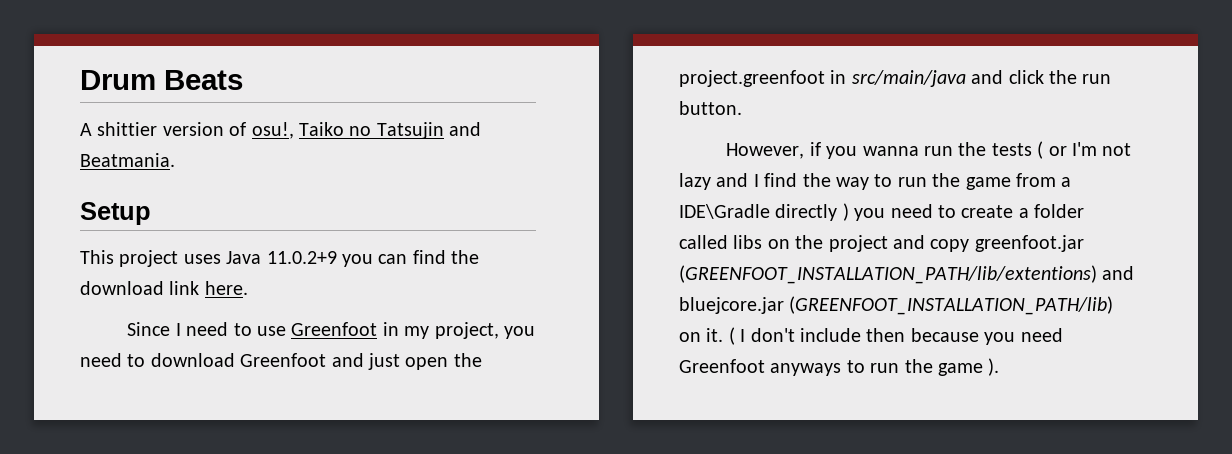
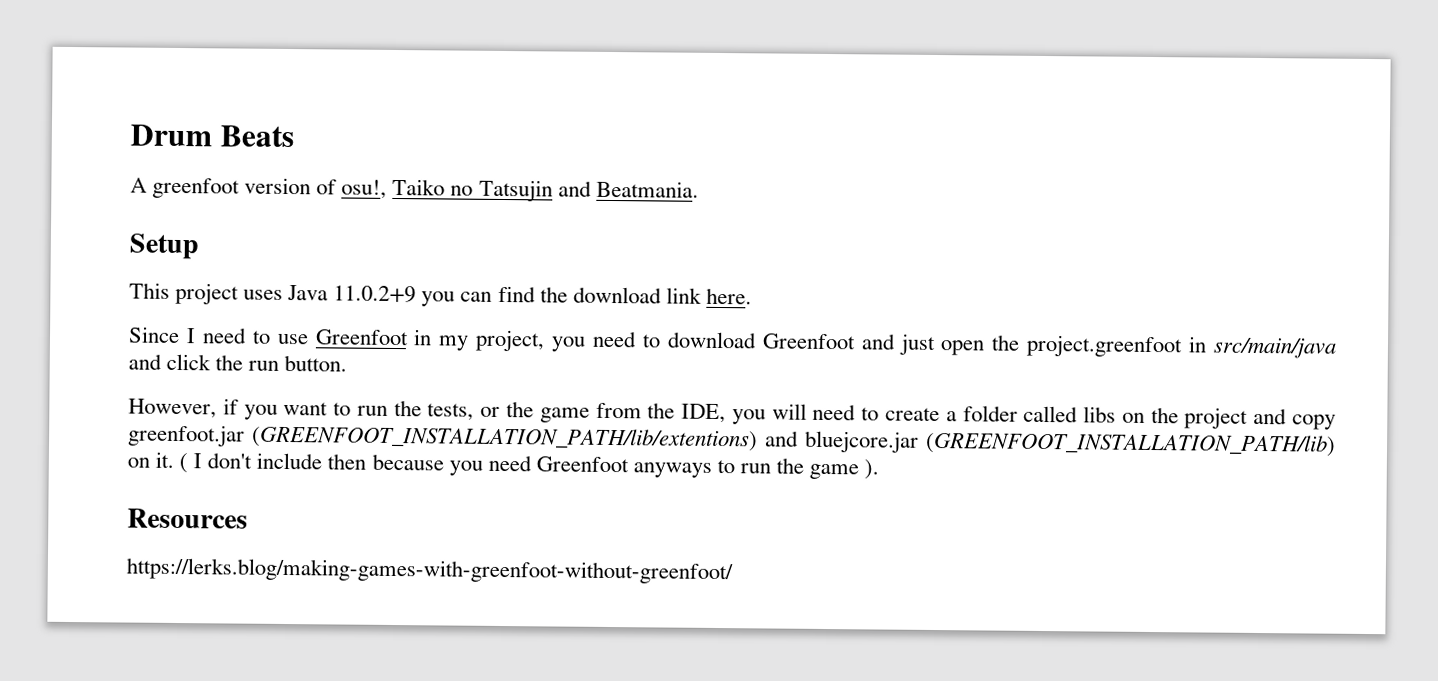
- A shittier version of osu!, Taiko no Tatsujin and Beatmania.
+ A greenfoot version of osu!, Taiko no Tatsujin and Beatmania.
- However, if you wanna run the tests ( or I'm not lazy and I find the way to run the game from a IDE\Gradle directly ) you need to create a folder called libs on the project and copy greenfoot.jar (GREENFOOT_INSTALLATION_PATH/lib/extentions) and bluejcore.jar (GREENFOOT_INSTALLATION_PATH/lib) on it.
+ However, if you want to run the tests, or the game from the IDE, you will need to create a folder called libs on the project and copy greenfoot.jar (GREENFOOT_INSTALLATION_PATH/lib/extentions) and bluejcore.jar (GREENFOOT_INSTALLATION_PATH/lib) on it.
+ Resources
+ https://lerks.blog/making-games-with-greenfoot-without-greenfoot/

